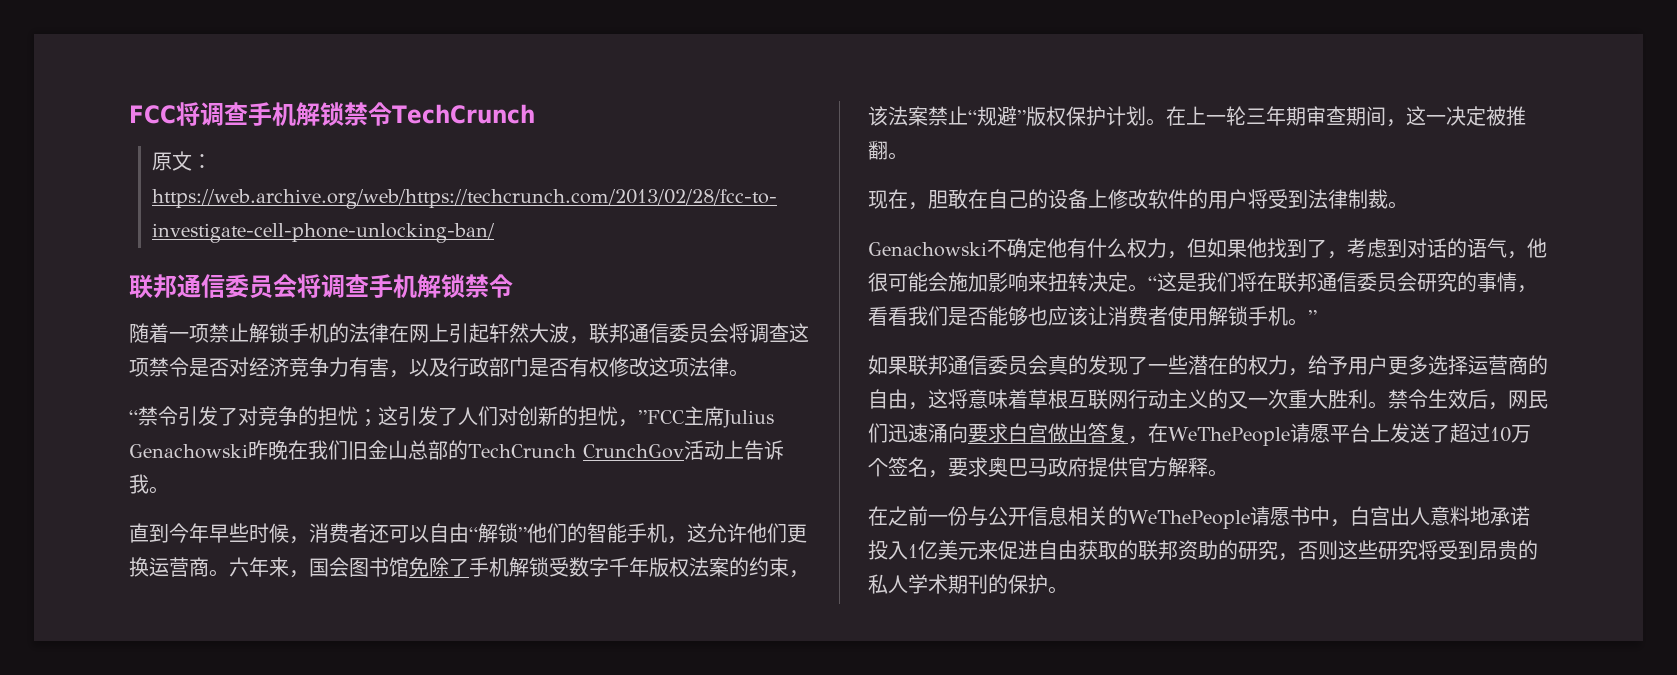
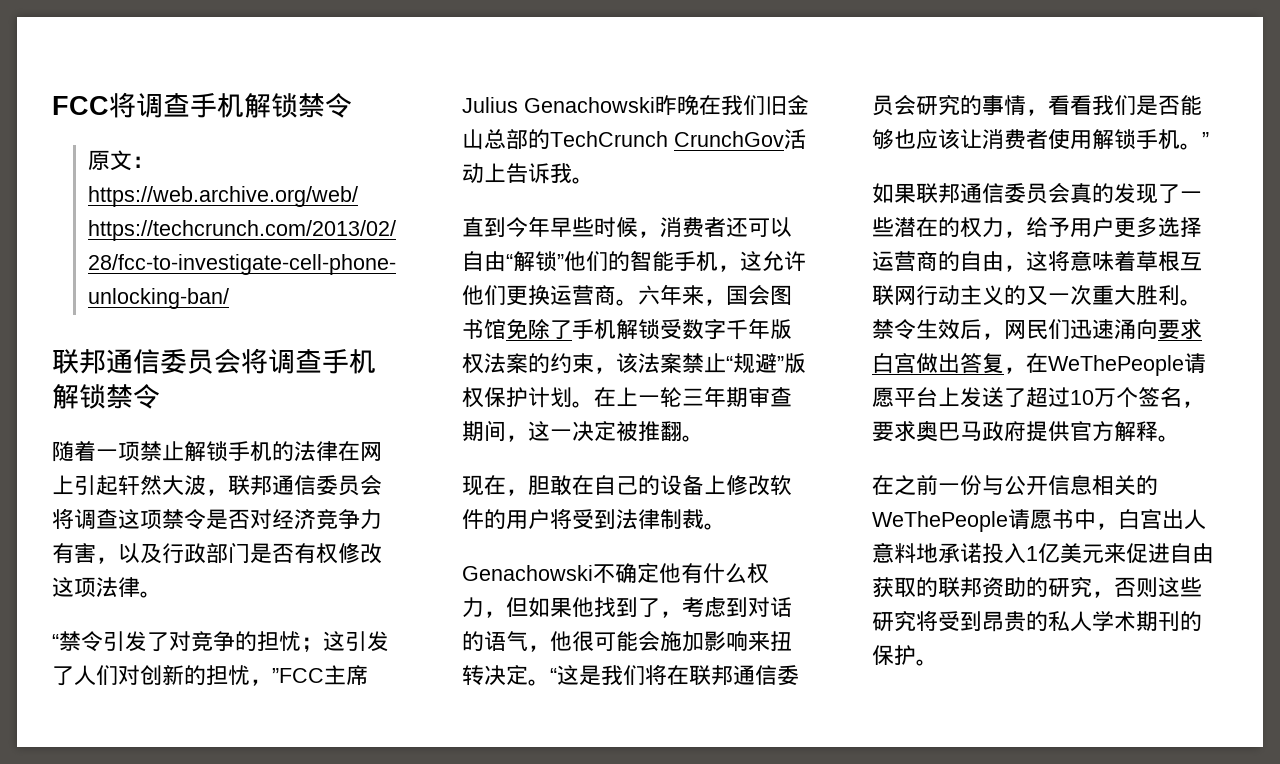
- FCC将调查手机解锁禁令TechCrunch
+ FCC将调查手机解锁禁令

